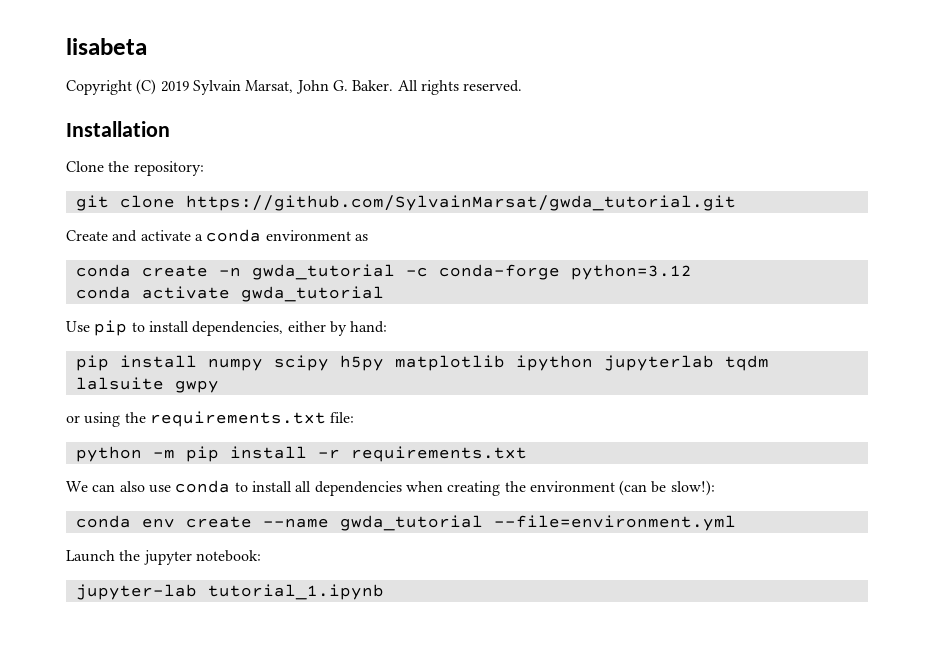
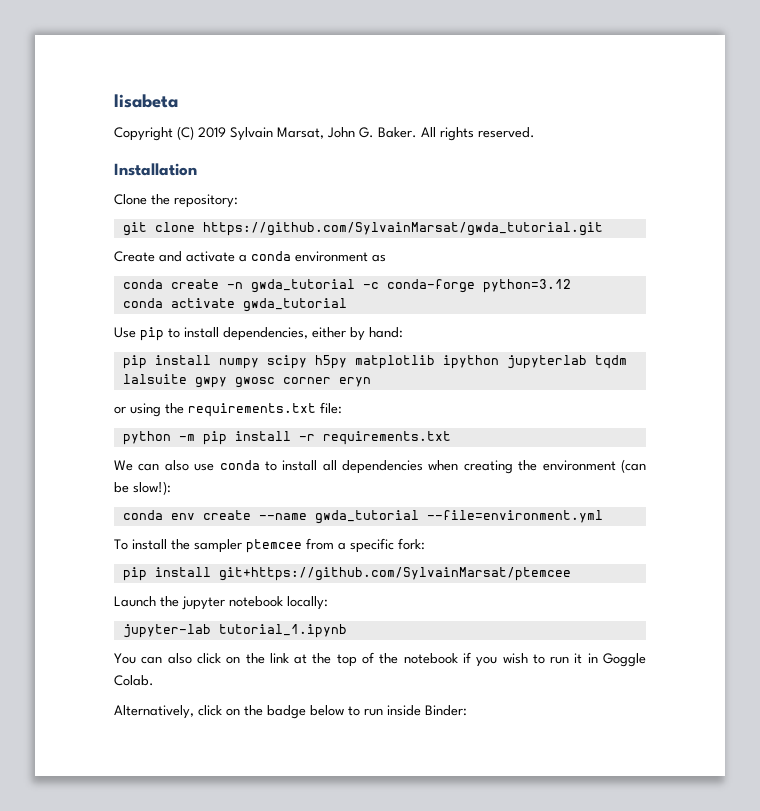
- pip install numpy scipy h5py matplotlib ipython jupyterlab tqdm lalsuite gwpy
+ pip install numpy scipy h5py matplotlib ipython jupyterlab tqdm lalsuite gwpy gwosc corner eryn
+ To install the sampler ptemcee from a specific fork:
+ pip install git+https://github.com/SylvainMarsat/ptemcee
- Launch the jupyter notebook:
+ Launch the jupyter notebook locally:
+ You can also click on the link at the top of the notebook if you wish to run it in Goggle Colab.
+ Alternatively, click on the badge below to run inside Binder:

